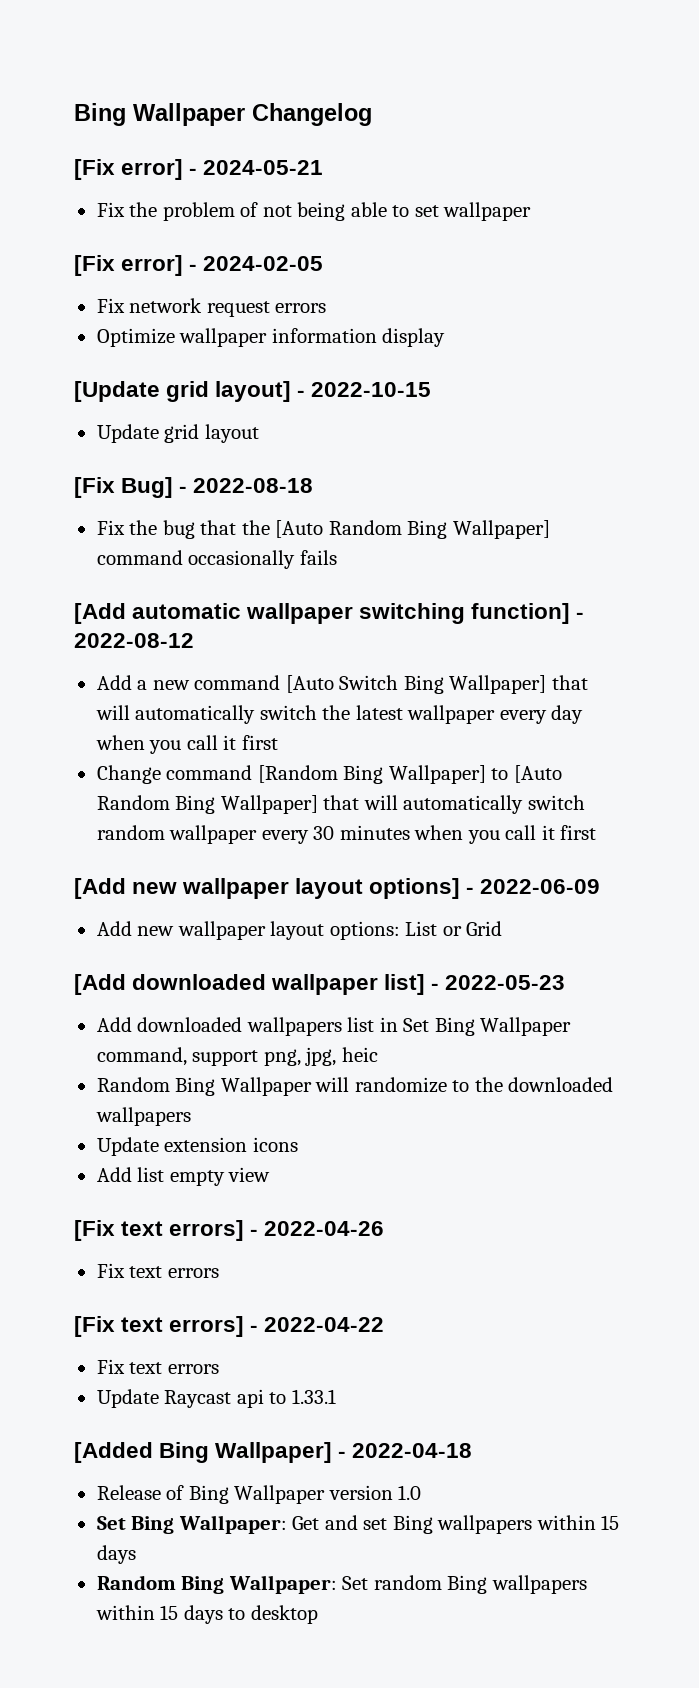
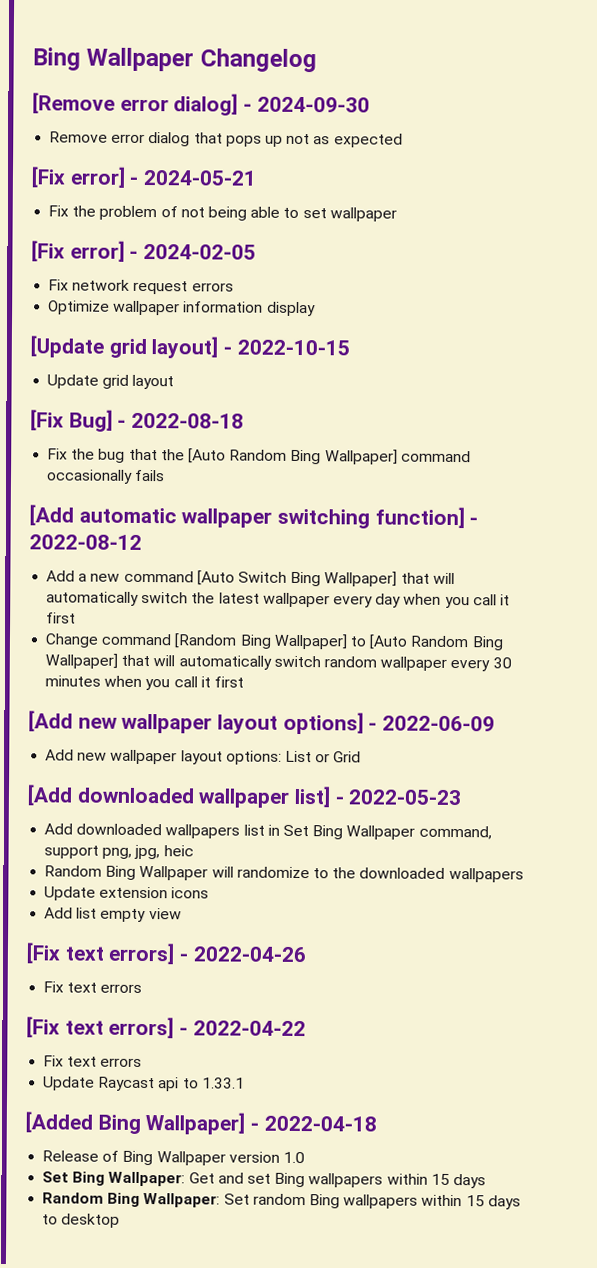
+ [Remove error dialog] - 2024-09-30
+ Remove error dialog that pops up not as expected

